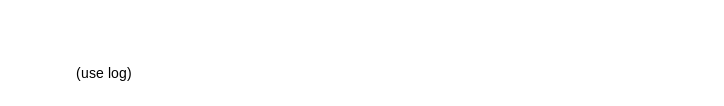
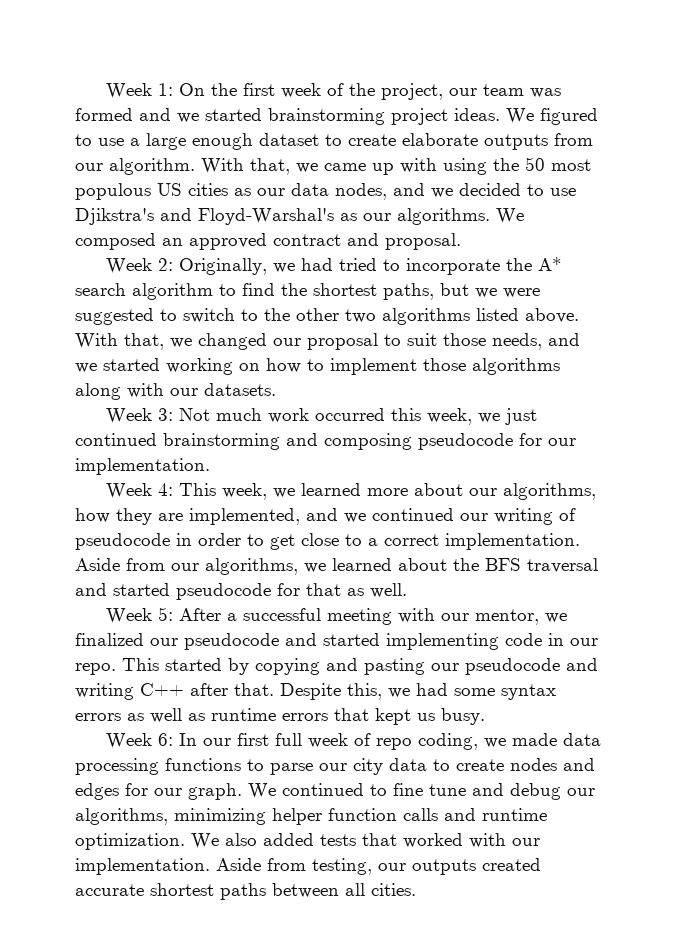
- (use log)
+ Week 1: On the first week of the project, our team was formed and we started brainstorming project ideas. We figured to use a large enough dataset to create elaborate outputs from our algorithm. With that, we came up with using the 50 most populous US cities as our data nodes, and we decided to use Djikstra's and Floyd-Warshal's as our algorithms. We composed an approved contract and proposal.
+ Week 2: Originally, we had tried to incorporate the A* search algorithm to find the shortest paths, but we were suggested to switch to the other two algorithms listed above. With that, we changed our proposal to suit those needs, and we started working on how to implement those algorithms along with our datasets.
+ Week 3: Not much work occurred this week, we just continued brainstorming and composing pseudocode for our implementation.
+ Week 4: This week, we learned more about our algorithms, how they are implemented, and we continued our writing of pseudocode in order to get close to a correct implementation. Aside from our algorithms, we learned about the BFS traversal and started pseudocode for that as well.
+ Week 5: After a successful meeting with our mentor, we finalized our pseudocode and started implementing code in our repo. This started by copying and pasting our pseudocode and writing C++ after that. Despite this, we had some syntax errors as well as runtime errors that kept us busy.
+ Week 6: In our first full week of repo coding, we made data processing functions to parse our city data to create nodes and edges for our graph. We continued to fine tune and debug our algorithms, minimizing helper function calls and runtime optimization. We also added tests that worked with our implementation. Aside from testing, our outputs created accurate shortest paths between all cities.

